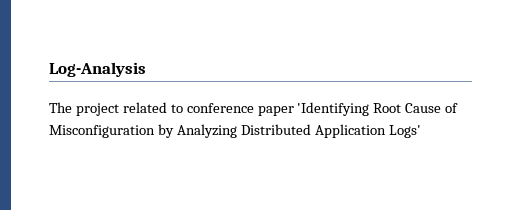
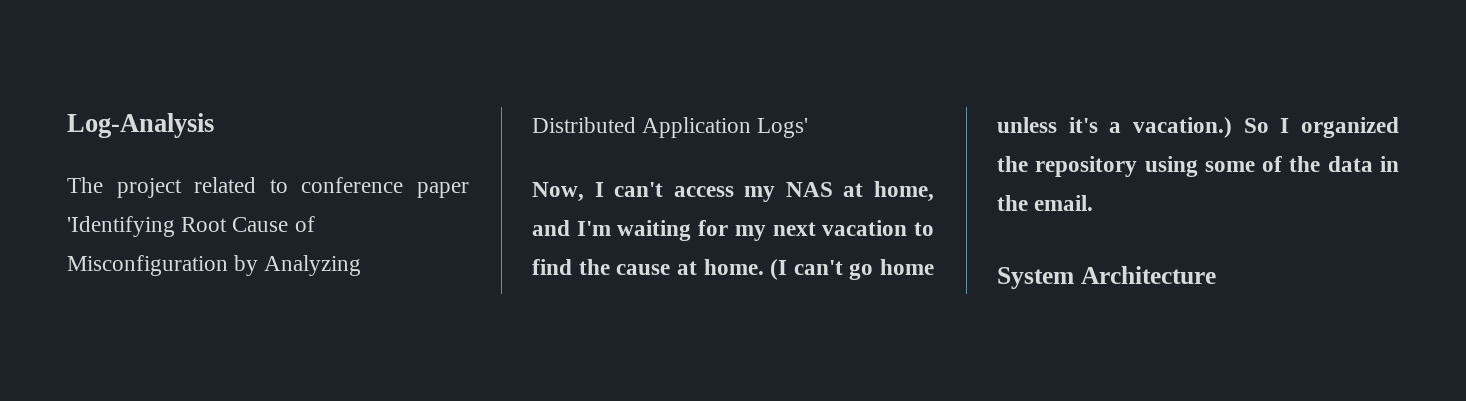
+ Now, I can't access my NAS at home, and I'm waiting for my next vacation to find the cause at home. (I can't go home unless it's a vacation.) So I organized the repository using some of the data in the email.
+ System Architecture

